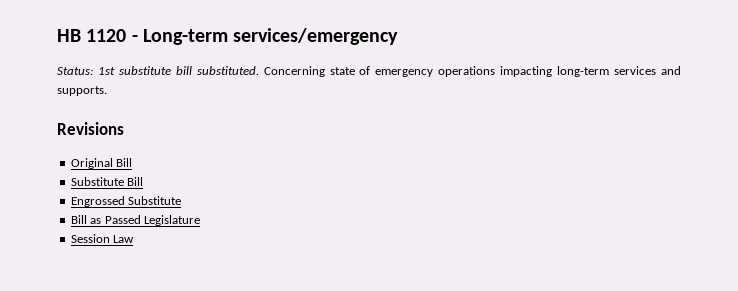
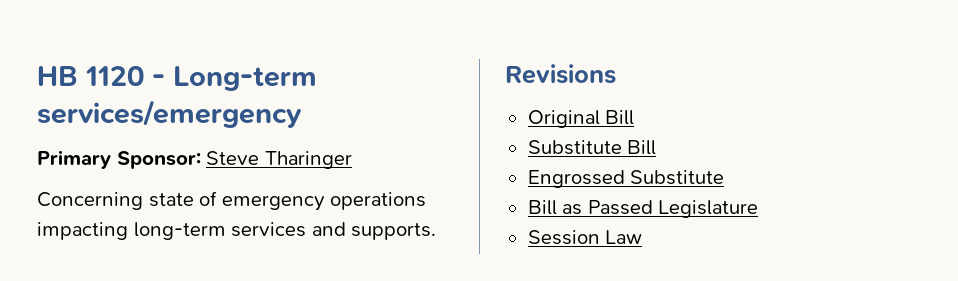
- Status: 1st substitute bill substituted. Concerning state of emergency operations impacting long-term services and supports.
+ Primary Sponsor: Steve Tharinger
+ Concerning state of emergency operations impacting long-term services and supports.

